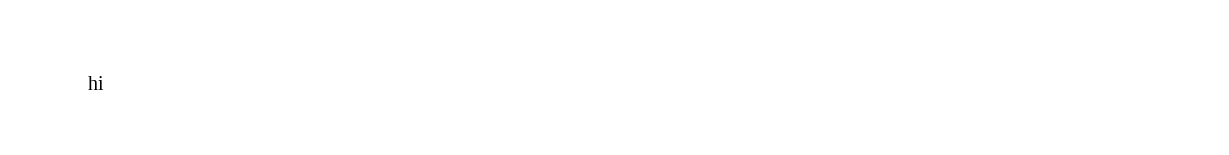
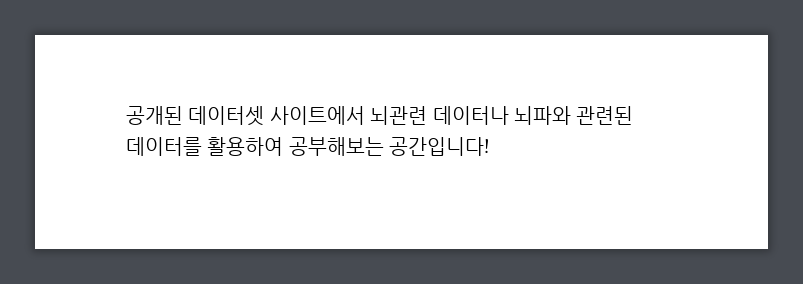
- hi
+ 공개된 데이터셋 사이트에서 뇌관련 데이터나 뇌파와 관련된 데이터를 활용하여 공부해보는 공간입니다!

